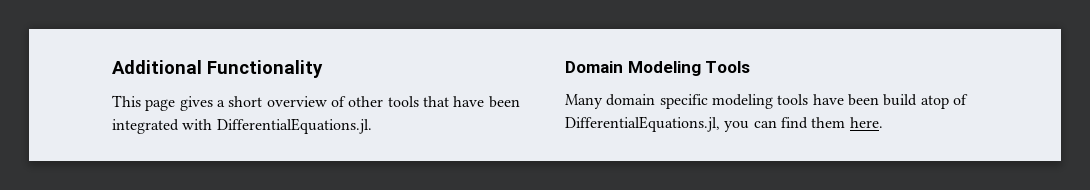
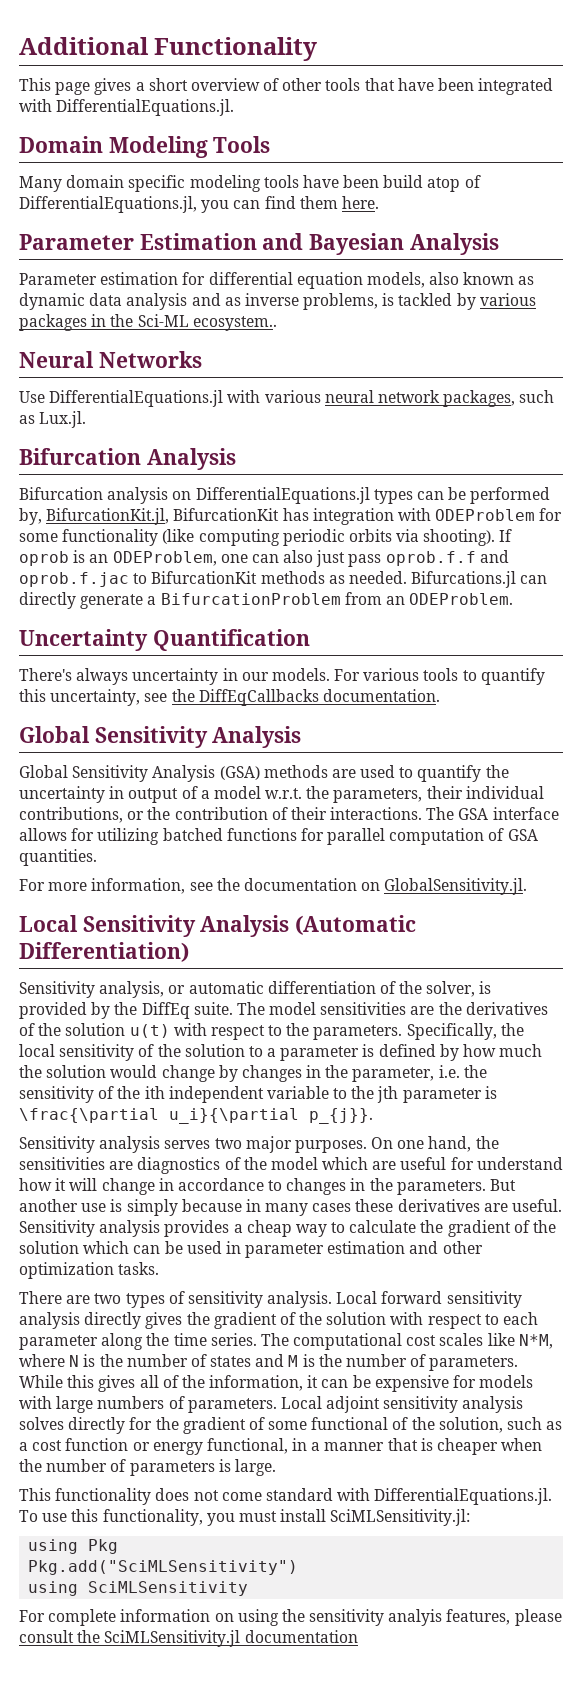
+ Parameter Estimation and Bayesian Analysis
+ Parameter estimation for differential equation models, also known as dynamic data analysis and as inverse problems, is tackled by various packages in the Sci-ML ecosystem..
+ Neural Networks
+ Use DifferentialEquations.jl with various neural network packages, such as Lux.jl.
+ Bifurcation Analysis
+ Bifurcation analysis on DifferentialEquations.jl types can be performed by, BifurcationKit.jl, BifurcationKit has integration with ODEProblem for some functionality (like computing periodic orbits via shooting). If oprob is an ODEProblem, one can also just pass oprob.f.f and oprob.f.jac to BifurcationKit methods as needed. Bifurcations.jl can directly generate a BifurcationProblem from an ODEProblem.
+ Uncertainty Quantification
+ There's always uncertainty in our models. For various tools to quantify this uncertainty, see the DiffEqCallbacks documentation.
+ Global Sensitivity Analysis
+ Global Sensitivity Analysis (GSA) methods are used to quantify the uncertainty in output of a model w.r.t. the parameters, their individual contributions, or the contribution of their interactions. The GSA interface allows for utilizing batched functions for parallel computation of GSA quantities.
+ For more information, see the documentation on GlobalSensitivity.jl.
+ Local Sensitivity Analysis (Automatic Differentiation)
+ Sensitivity analysis, or automatic differentiation of the solver, is provided by the DiffEq suite. The model sensitivities are the derivatives of the solution u(t) with respect to the parameters. Specifically, the local sensitivity of the solution to a parameter is defined by how much the solution would change by changes in the parameter, i.e. the sensitivity of the ith independent variable to the jth parameter is \frac{\partial u_i}{\partial p_{j}}.
+ Sensitivity analysis serves two major purposes. On one hand, the sensitivities are diagnostics of the model which are useful for understand how it will change in accordance to changes in the parameters. But another use is simply because in many cases these derivatives are useful. Sensitivity analysis provides a cheap way to calculate the gradient of the solution which can be used in parameter estimation and other optimization tasks.
+ There are two types of sensitivity analysis. Local forward sensitivity analysis directly gives the gradient of the solution with respect to each parameter along the time series. The computational cost scales like N*M, where N is the number of states and M is the number of parameters. While this gives all of the information, it can be expensive for models with large numbers of parameters. Local adjoint sensitivity analysis solves directly for the gradient of some functional of the solution, such as a cost function or energy functional, in a manner that is cheaper when the number of parameters is large.
+ This functionality does not come standard with DifferentialEquations.jl. To use this functionality, you must install SciMLSensitivity.jl:
+ using Pkg
+ Pkg.add("SciMLSensitivity")
+ using SciMLSensitivity
+ For complete information on using the sensitivity analyis features, please consult the SciMLSensitivity.jl documentation

